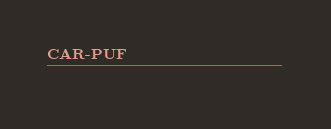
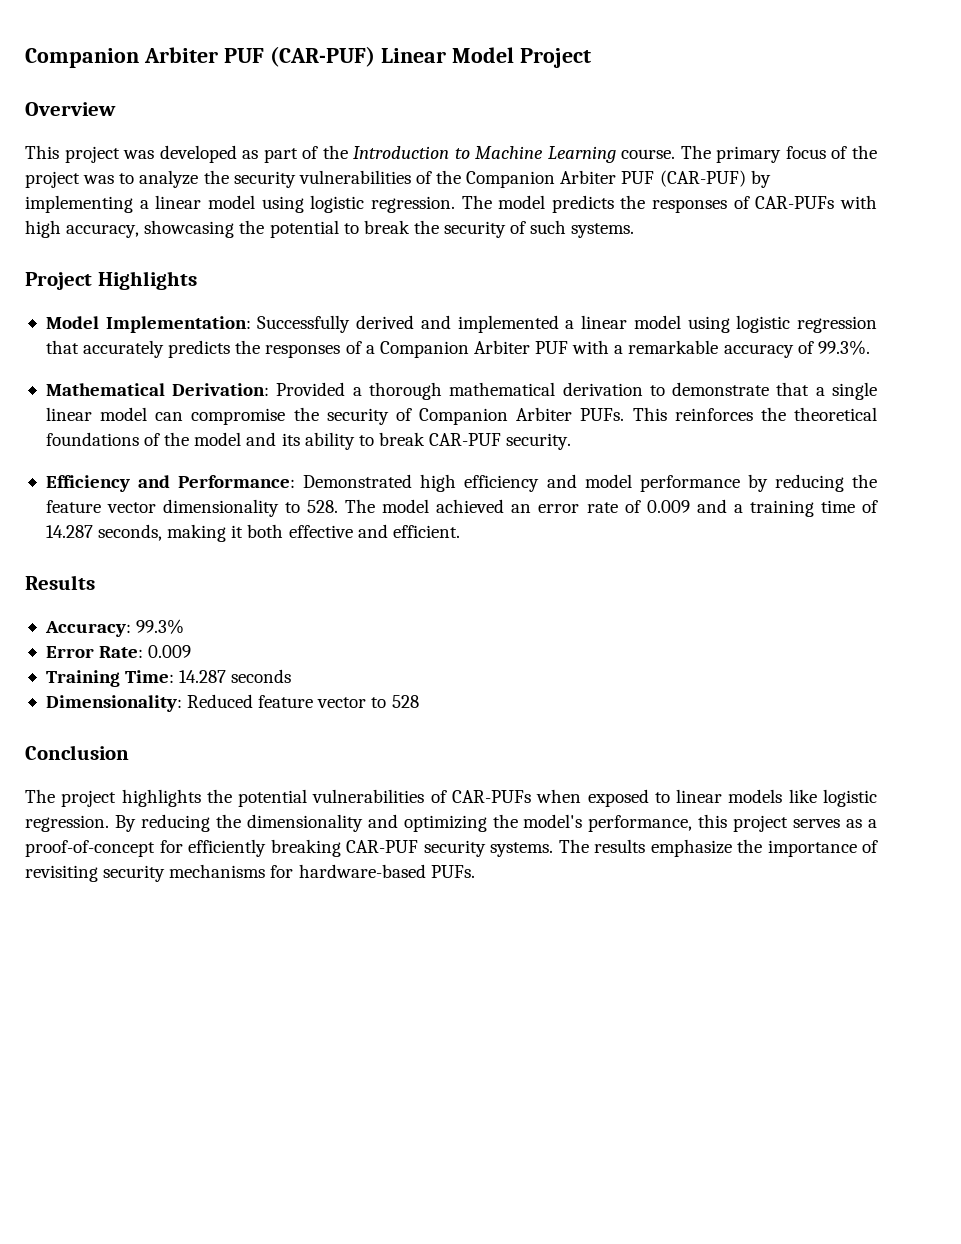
- CAR-PUF
+ Companion Arbiter PUF (CAR-PUF) Linear Model Project
+ Overview
+ This project was developed as part of the Introduction to Machine Learning course. The primary focus of the project was to analyze the security vulnerabilities of the Companion Arbiter PUF (CAR-PUF) by implementing a linear model using logistic regression. The model predicts the responses of CAR-PUFs with high accuracy, showcasing the potential to break the security of such systems.
+ Project Highlights
+ Model Implementation: Successfully derived and implemented a linear model using logistic regression that accurately predicts the responses of a Companion Arbiter PUF with a remarkable accuracy of 99.3%.
+ Mathematical Derivation: Provided a thorough mathematical derivation to demonstrate that a single linear model can compromise the security of Companion Arbiter PUFs. This reinforces the theoretical foundations of the model and its ability to break CAR-PUF security.
+ Efficiency and Performance: Demonstrated high efficiency and model performance by reducing the feature vector dimensionality to 528. The model achieved an error rate of 0.009 and a training time of 14.287 seconds, making it both effective and efficient.
+ Results
+ Accuracy: 99.3%
+ Error Rate: 0.009
+ Training Time: 14.287 seconds
+ Dimensionality: Reduced feature vector to 528
+ Conclusion
+ The project highlights the potential vulnerabilities of CAR-PUFs when exposed to linear models like logistic regression. By reducing the dimensionality and optimizing the model's performance, this project serves as a proof-of-concept for efficiently breaking CAR-PUF security systems. The results emphasize the importance of revisiting security mechanisms for hardware-based PUFs.

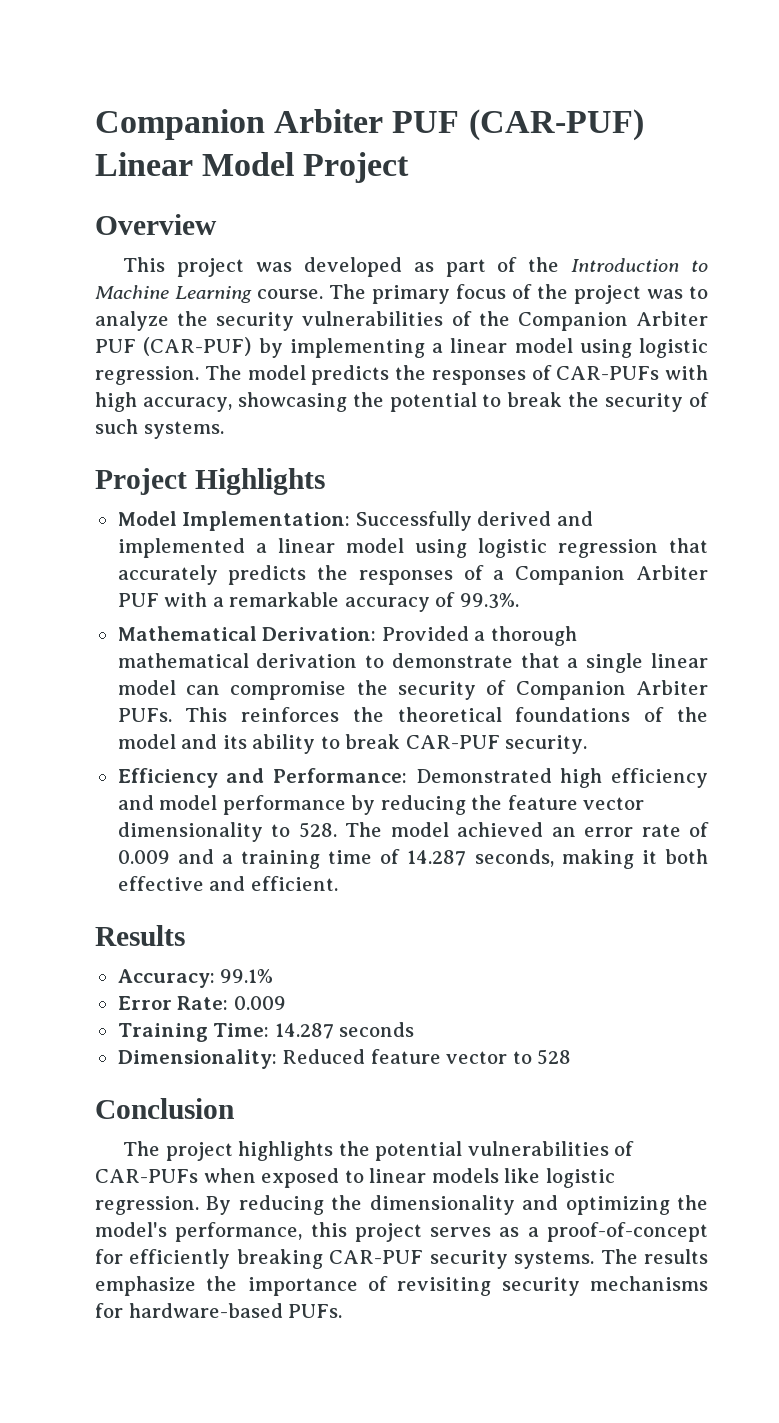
- Accuracy: 99.3%
+ Accuracy: 99.1%

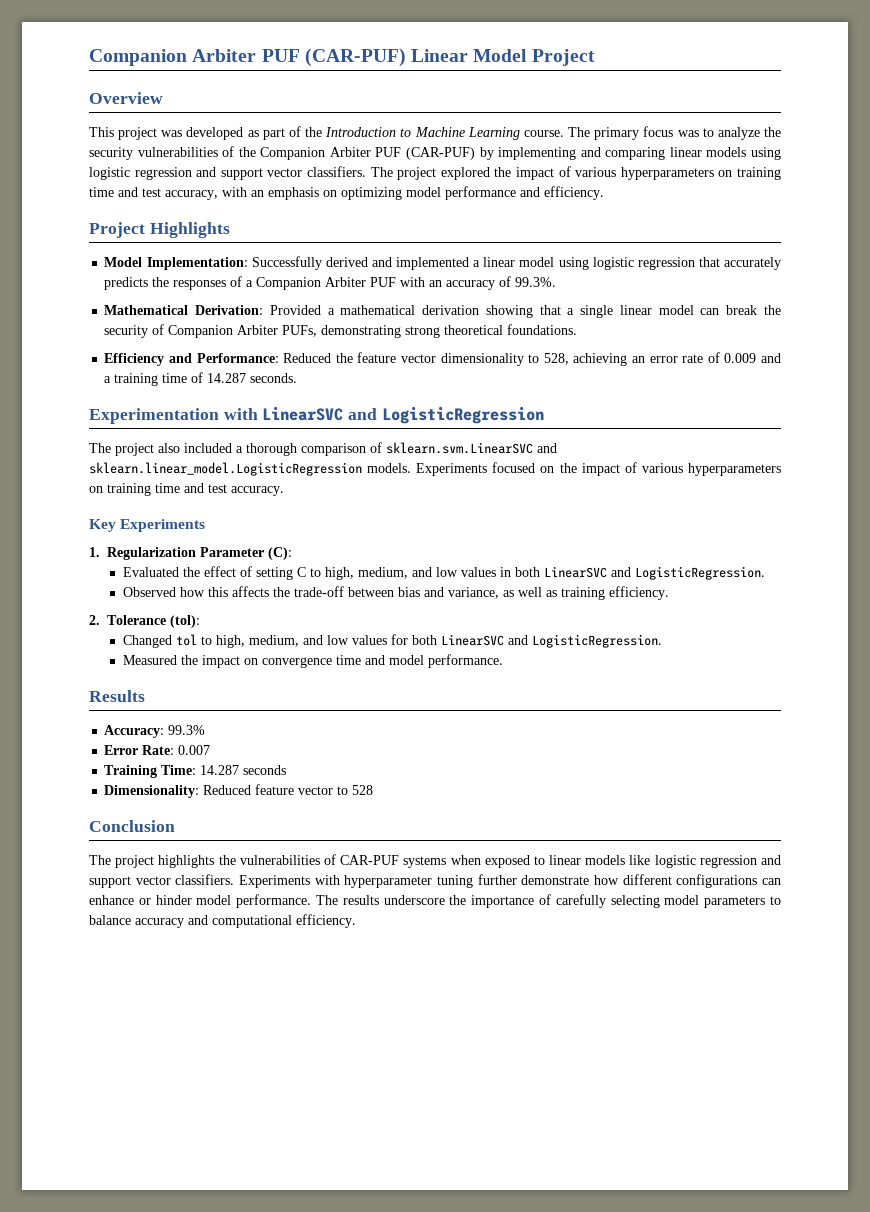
- The primary focus of the project was to analyze the security vulnerabilities of the Companion Arbiter PUF (CAR-PUF) by implementing a linear model using logistic regression. The model predicts the responses of CAR-PUFs with high accuracy, showcasing the potential to break the security of such systems.
+ The primary focus was to analyze the security vulnerabilities of the Companion Arbiter PUF (CAR-PUF) by implementing and comparing linear models using logistic regression and support vector classifiers. The project explored the impact of various hyperparameters on training time and test accuracy, with an emphasis on optimizing model performance and efficiency.
- Model Implementation: Successfully derived and implemented a linear model using logistic regression that accurately predicts the responses of a Companion Arbiter PUF with a remarkable accuracy of 99.3%.
+ Model Implementation: Successfully derived and implemented a linear model using logistic regression that accurately predicts the responses of a Companion Arbiter PUF with an accuracy of 99.3%.
- Mathematical Derivation: Provided a thorough mathematical derivation to demonstrate that a single linear model can compromise the security of Companion Arbiter PUFs. This reinforces the theoretical foundations of the model and its ability to break CAR-PUF security.
- Efficiency and Performance: Demonstrated high efficiency and model performance by reducing the feature vector dimensionality to 528. The model achieved an error rate of 0.009 and a training time of 14.287 seconds, making it both effective and efficient.
+ Mathematical Derivation: Provided a mathematical derivation showing that a single linear model can break the security of Companion Arbiter PUFs, demonstrating strong theoretical foundations.
+ Efficiency and Performance: Reduced the feature vector dimensionality to 528, achieving an error rate of 0.009 and a training time of 14.287 seconds.
+ Experimentation with LinearSVC and LogisticRegression
+ The project also included a thorough comparison of sklearn.svm.LinearSVC and sklearn.linear_model.LogisticRegression models. Experiments focused on the impact of various hyperparameters on training time and test accuracy.
+ Key Experiments
+ 1. Regularization Parameter (C):
+ Evaluated the effect of setting C to high, medium, and low values in both LinearSVC and LogisticRegression.
+ Observed how this affects the trade-off between bias and variance, as well as training efficiency.
+ 2. Tolerance (tol):
+ Changed tol to high, medium, and low values for both LinearSVC and LogisticRegression.
+ Measured the impact on convergence time and model performance.
- Accuracy: 99.1%
+ Accuracy: 99.3%
- Error Rate: 0.009
+ Error Rate: 0.007
- The project highlights the potential vulnerabilities of CAR-PUFs when exposed to linear models like logistic regression. By reducing the dimensionality and optimizing the model's performance, this project serves as a proof-of-concept for efficiently breaking CAR-PUF security systems.
+ The project highlights the vulnerabilities of CAR-PUF systems when exposed to linear models like logistic regression and support vector classifiers. Experiments with hyperparameter tuning further demonstrate how different configurations can enhance or hinder model performance.
- The results emphasize the importance of revisiting security mechanisms for hardware-based PUFs.
+ The results underscore the importance of carefully selecting model parameters to balance accuracy and computational efficiency.

